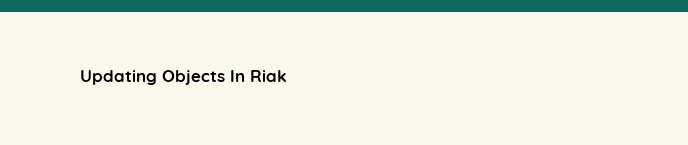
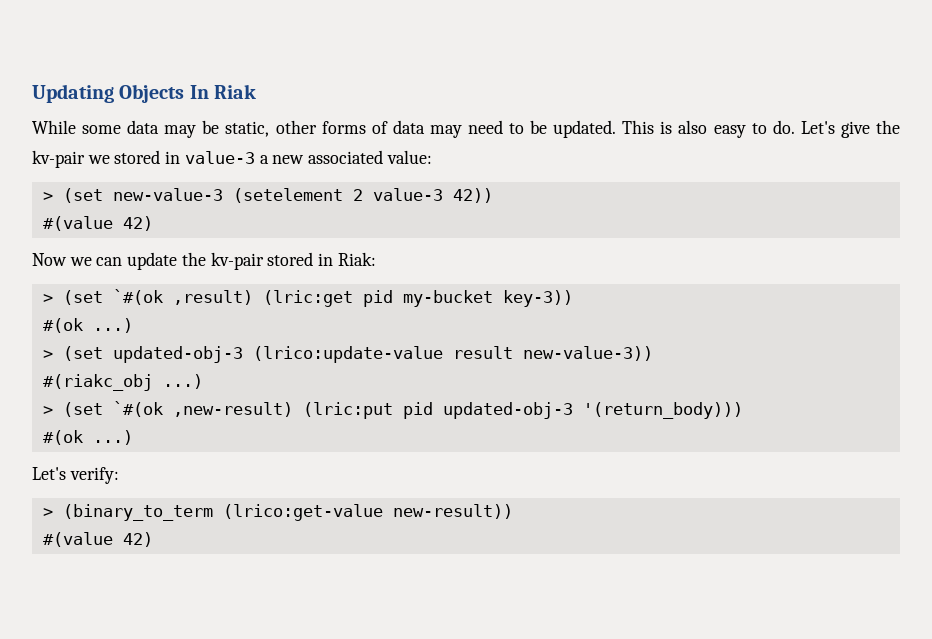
+ While some data may be static, other forms of data may need to be updated. This is also easy to do. Let's give the kv-pair we stored in value-3 a new associated value:
+ > (set new-value-3 (setelement 2 value-3 42))
+ #(value 42)
+ Now we can update the kv-pair stored in Riak:
+ > (set `#(ok ,result) (lric:get pid my-bucket key-3))
+ #(ok ...)
+ > (set updated-obj-3 (lrico:update-value result new-value-3))
+ #(riakc_obj ...)
+ > (set `#(ok ,new-result) (lric:put pid updated-obj-3 '(return_body)))
+ #(ok ...)
+ Let's verify:
+ > (binary_to_term (lrico:get-value new-result))
+ #(value 42)

